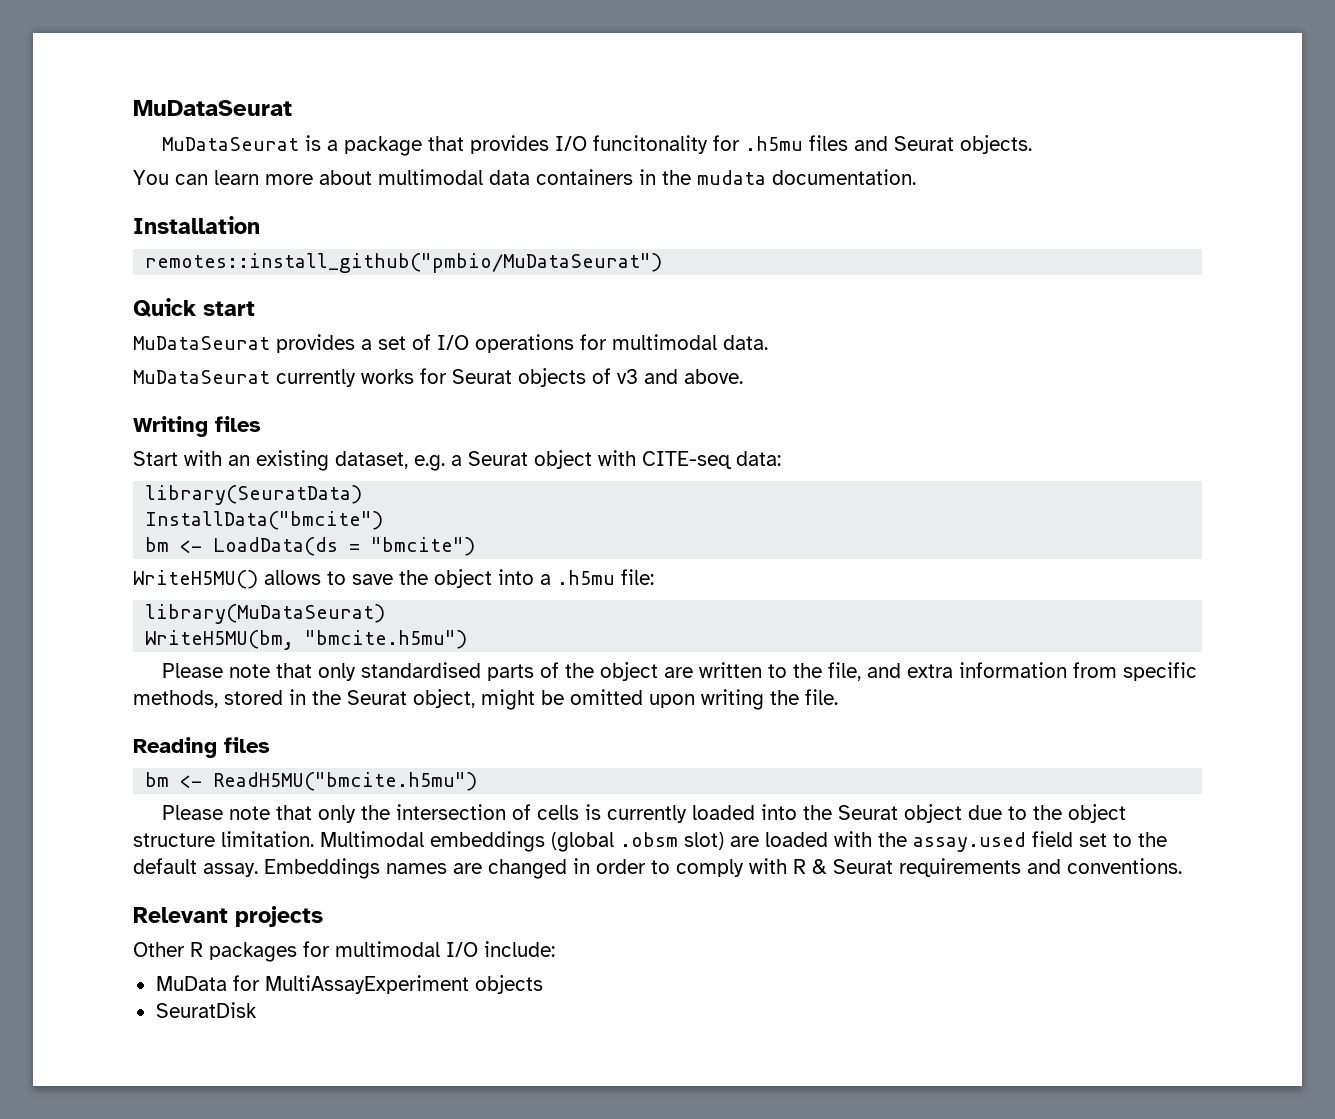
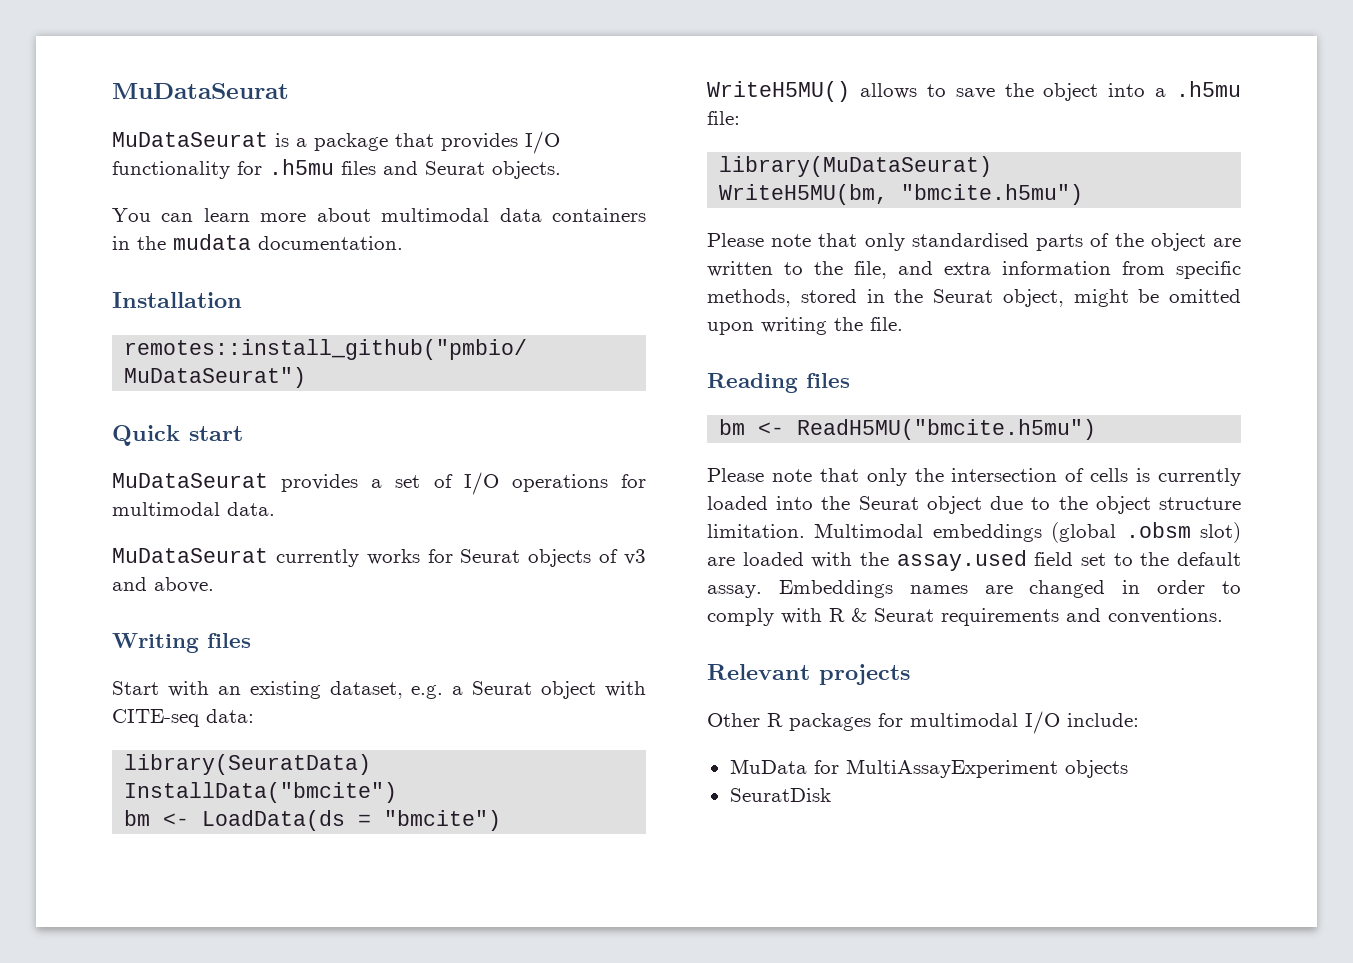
- MuDataSeurat is a package that provides I/O funcitonality for .h5mu files and Seurat objects.
+ MuDataSeurat is a package that provides I/O functionality for .h5mu files and Seurat objects.

